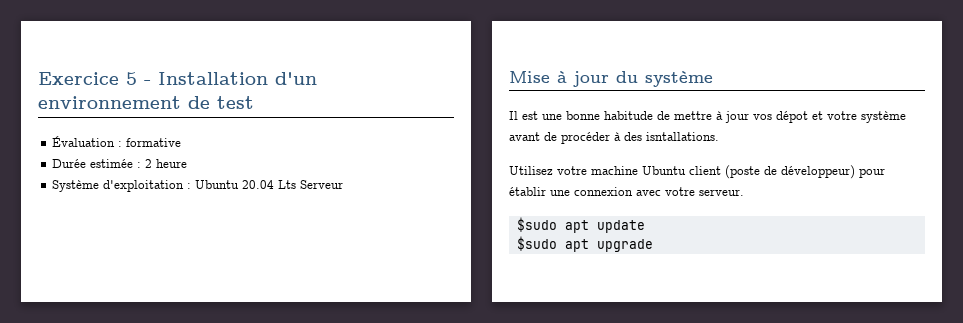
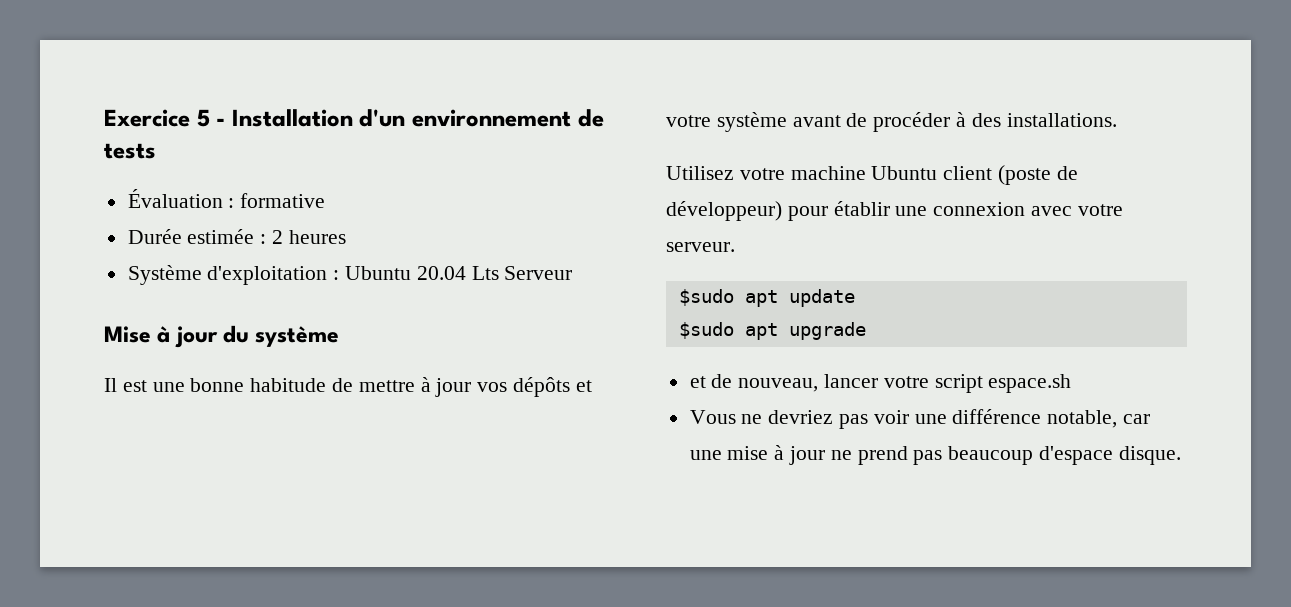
- Exercice 5 - Installation d'un environnement de test
+ Exercice 5 - Installation d'un environnement de tests
- Durée estimée : 2 heure
+ Durée estimée : 2 heures
- Il est une bonne habitude de mettre à jour vos dépot et votre système avant de procéder à des isntallations.
+ Il est une bonne habitude de mettre à jour vos dépôts et votre système avant de procéder à des installations.
+ et de nouveau, lancer votre script espace.sh
+ Vous ne devriez pas voir une différence notable, car une mise à jour ne prend pas beaucoup d'espace disque.

